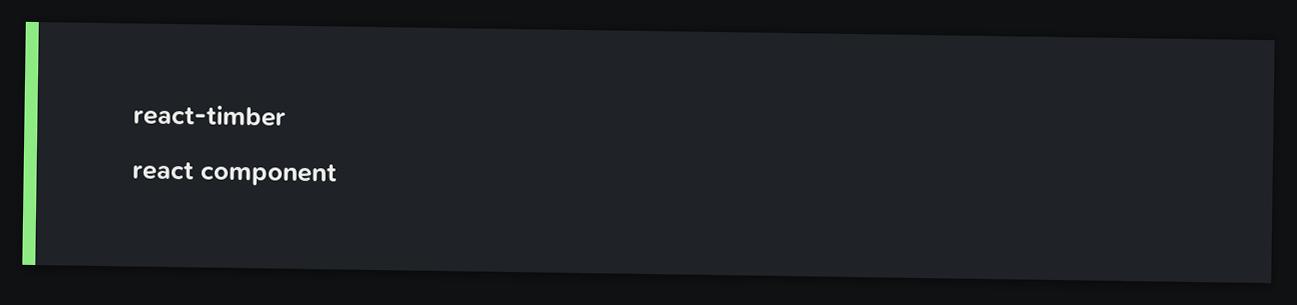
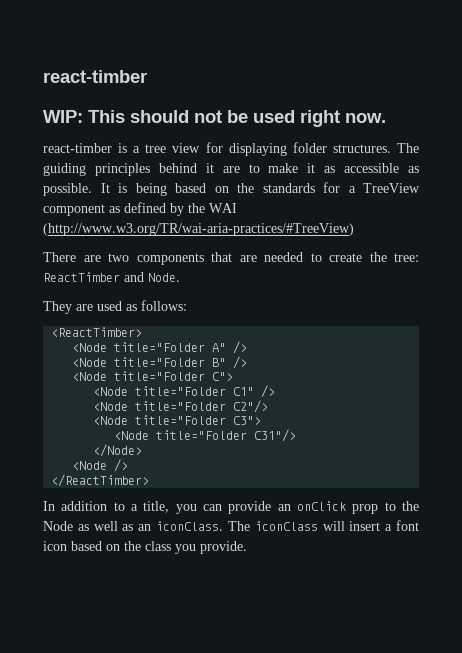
- react component
+ WIP: This should not be used right now.
+ react-timber is a tree view for displaying folder structures. The guiding principles behind it are to make it as accessible as possible. It is being based on the standards for a TreeView component as defined by the WAI (http://www.w3.org/TR/wai-aria-practices/#TreeView)
+ There are two components that are needed to create the tree: ReactTimber and Node.
+ They are used as follows:
+ <ReactTimber>
+ <Node title="Folder A" />
+ <Node title="Folder B" />
+ <Node title="Folder C">
+ <Node title="Folder C1" />
+ <Node title="Folder C2"/>
+ <Node title="Folder C3">
+ <Node title="Folder C31"/>
+ </Node>
+ <Node />
+ </ReactTimber>
+ In addition to a title, you can provide an onClick prop to the Node as well as an iconClass. The iconClass will insert a font icon based on the class you provide.

